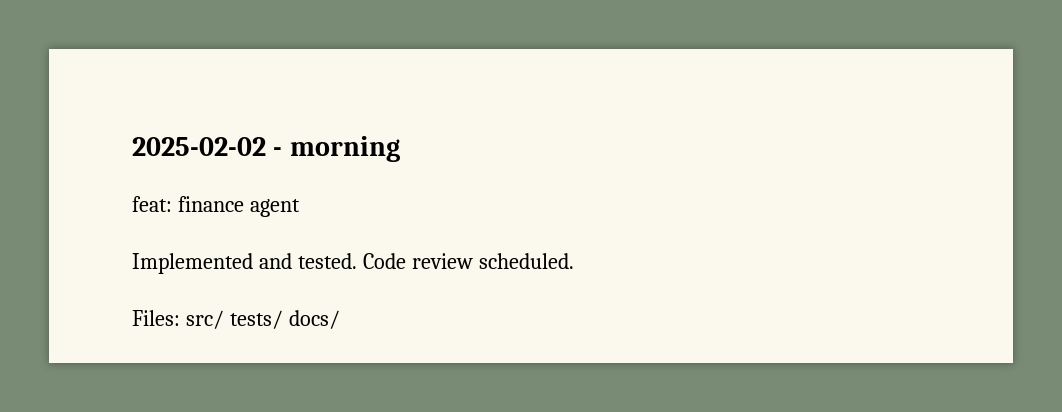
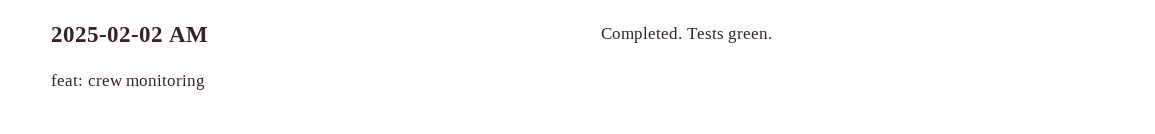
- 2025-02-02 - morning
+ 2025-02-02 AM
- feat: finance agent
- Implemented and tested. Code review scheduled.
- Files: src/ tests/ docs/
+ feat: crew monitoring
+ Completed. Tests green.

